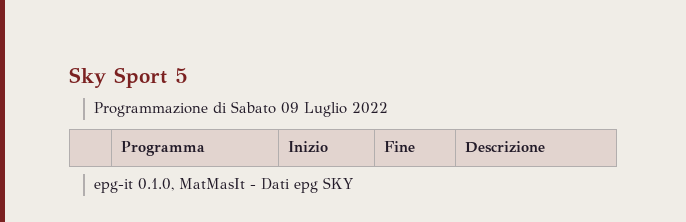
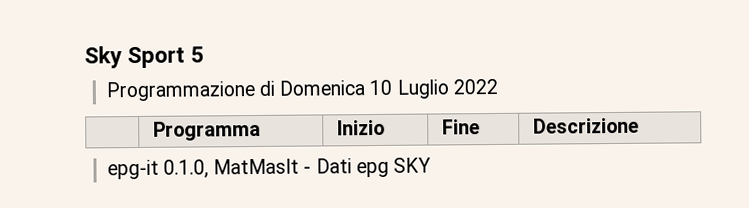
- Programmazione di Sabato 09 Luglio 2022
+ Programmazione di Domenica 10 Luglio 2022

